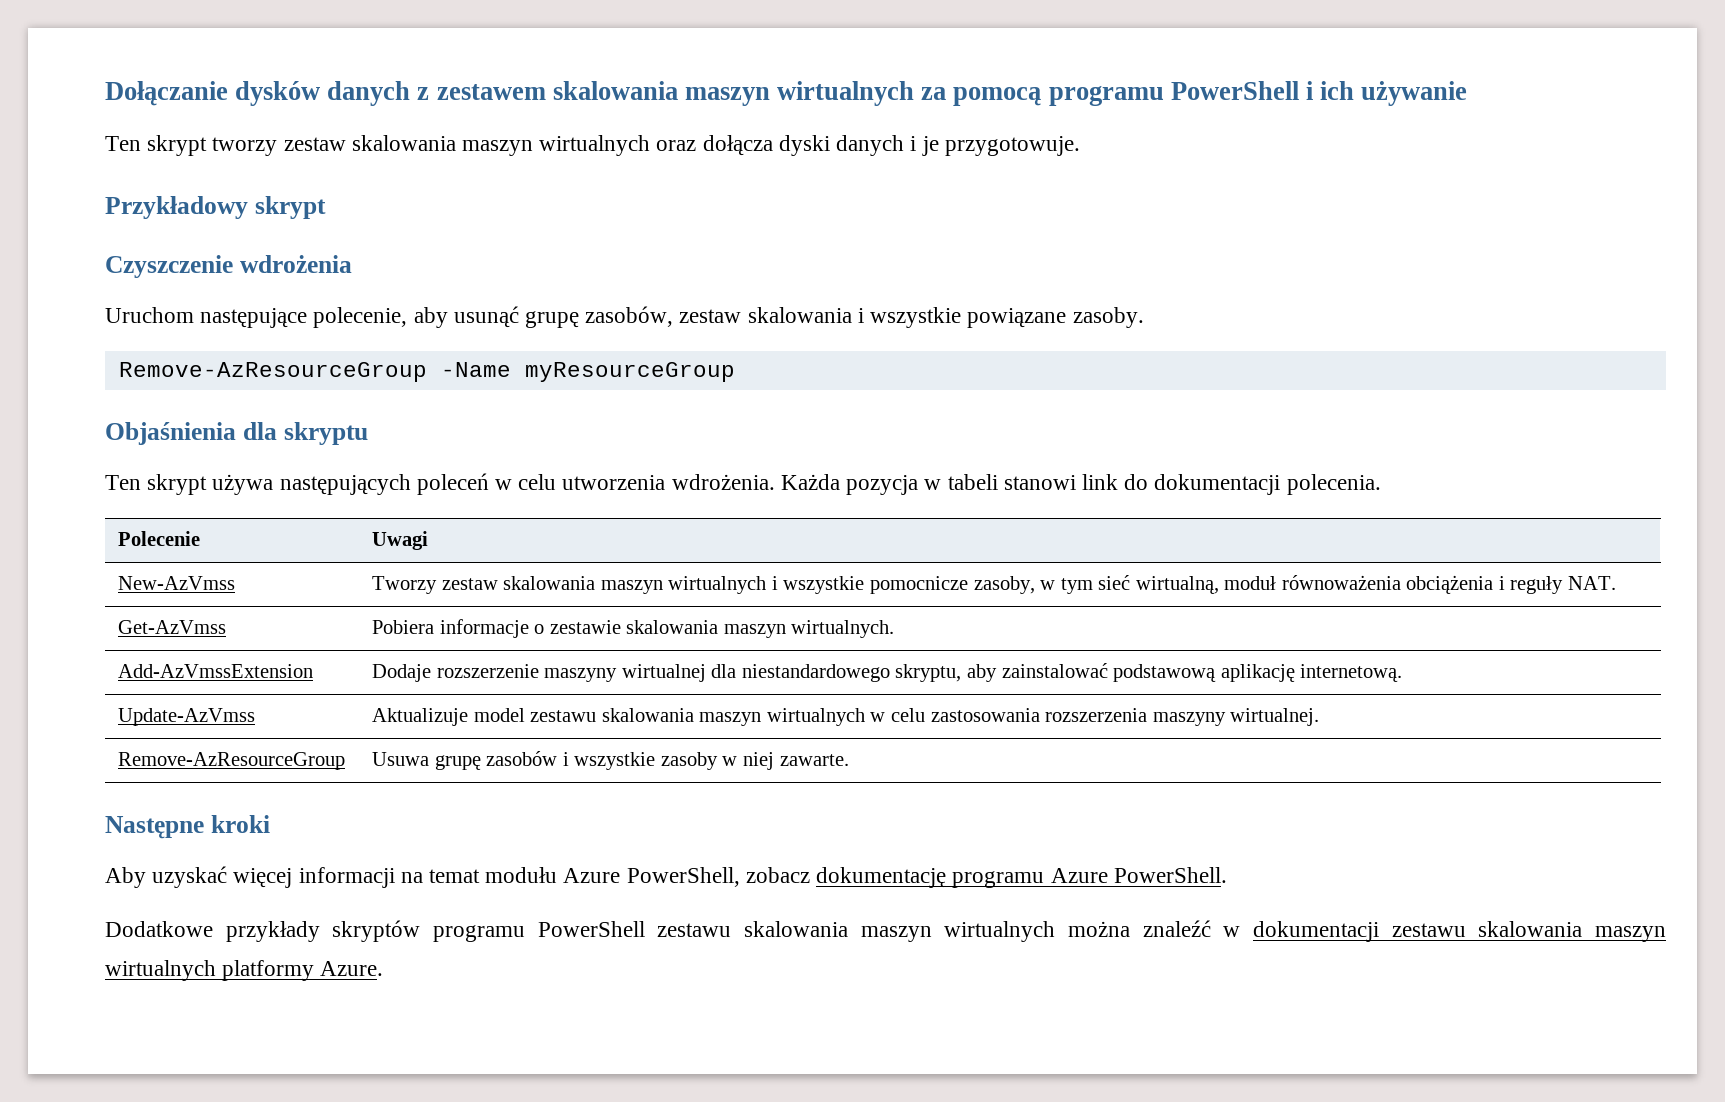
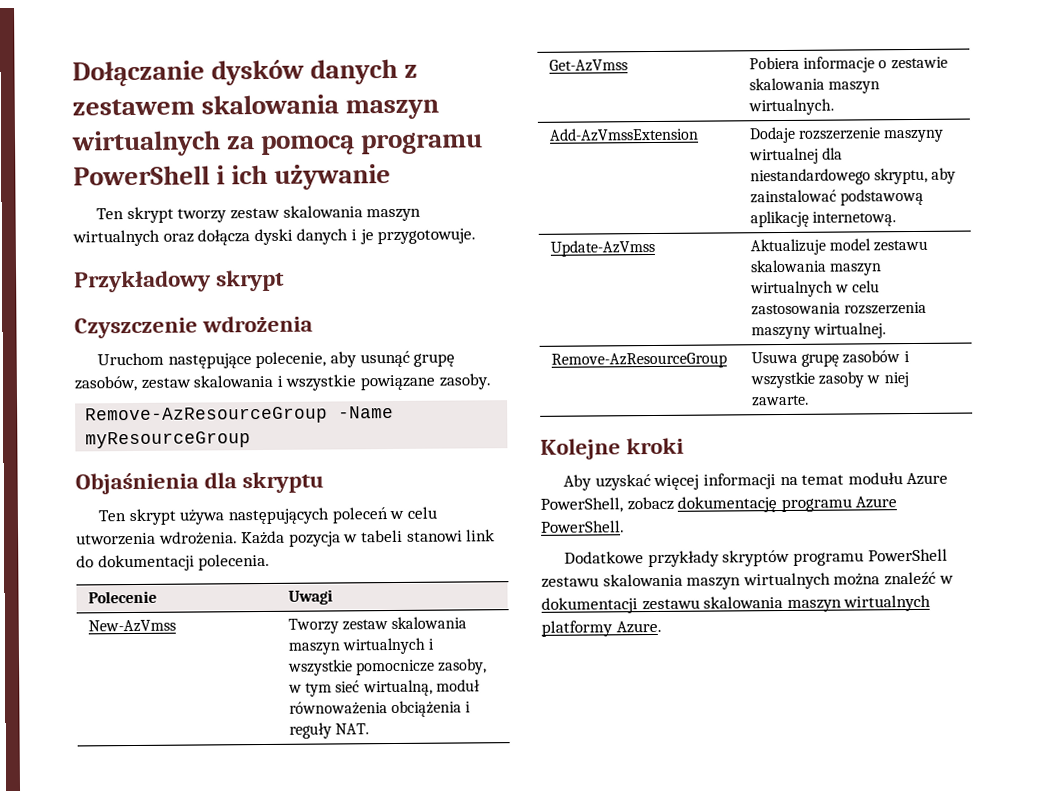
- Następne kroki
+ Kolejne kroki

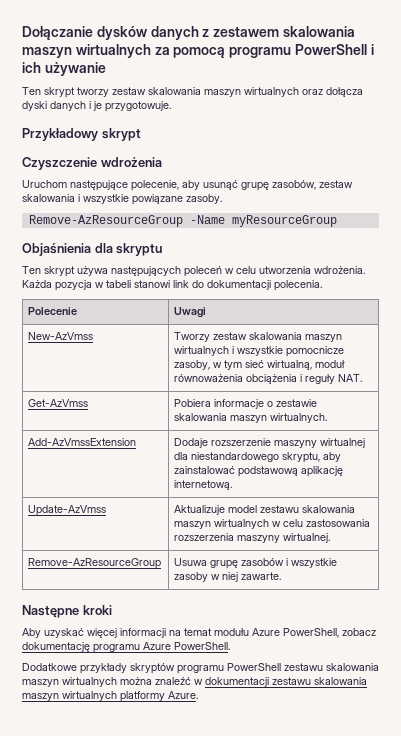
- Kolejne kroki
+ Następne kroki

